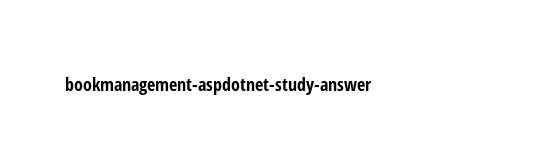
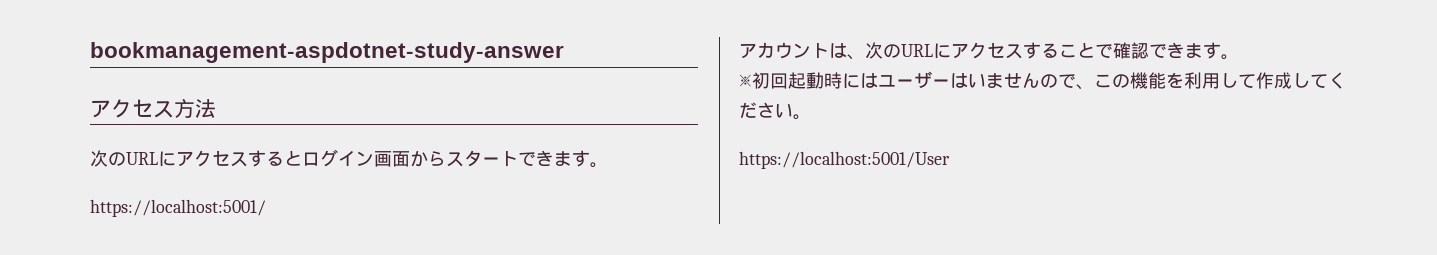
+ アクセス方法
+ 次のURLにアクセスするとログイン画面からスタートできます。
+ https://localhost:5001/
+ アカウントは、次のURLにアクセスすることで確認できます。
+ ※初回起動時にはユーザーはいませんので、この機能を利用して作成してください。
+ https://localhost:5001/User

